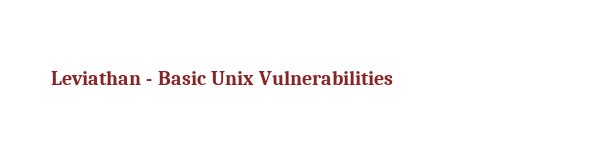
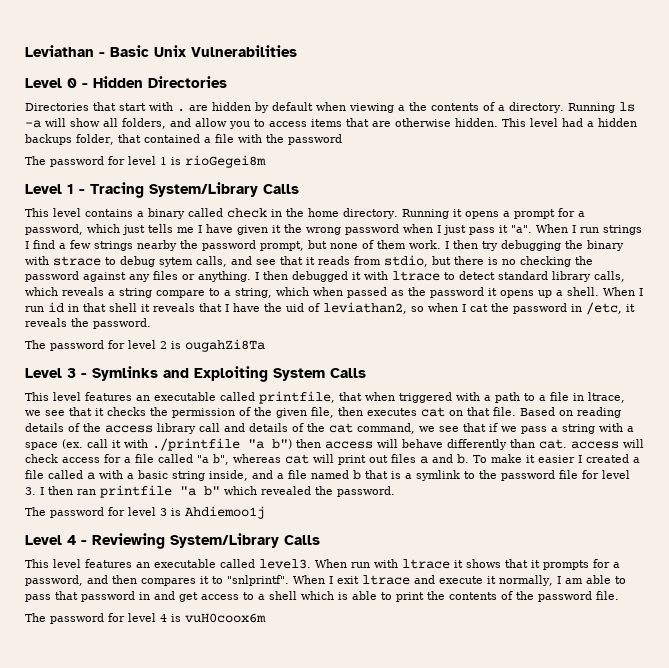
+ Level 0 - Hidden Directories
+ Directories that start with . are hidden by default when viewing a the contents of a directory. Running ls -a will show all folders, and allow you to access items that are otherwise hidden. This level had a hidden backups folder, that contained a file with the password
+ The password for level 1 is rioGegei8m
+ Level 1 - Tracing System/Library Calls
+ This level contains a binary called check in the home directory. Running it opens a prompt for a password, which just tells me I have given it the wrong password when I just pass it "a". When I run strings I find a few strings nearby the password prompt, but none of them work. I then try debugging the binary with strace to debug sytem calls, and see that it reads from stdio, but there is no checking the password against any files or anything. I then debugged it with ltrace to detect standard library calls, which reveals a string compare to a string, which when passed as the password it opens up a shell. When I run id in that shell it reveals that I have the uid of leviathan2, so when I cat the password in /etc, it reveals the password.
+ The password for level 2 is ougahZi8Ta
+ Level 3 - Symlinks and Exploiting System Calls
+ This level features an executable called printfile, that when triggered with a path to a file in ltrace, we see that it checks the permission of the given file, then executes cat on that file. Based on reading details of the access library call and details of the cat command, we see that if we pass a string with a space (ex. call it with ./printfile "a b") then access will behave differently than cat. access will check access for a file called "a b", whereas cat will print out files a and b. To make it easier I created a file called a with a basic string inside, and a file named b that is a symlink to the password file for level 3. I then ran printfile "a b" which revealed the password.
+ The password for level 3 is Ahdiemoo1j
+ Level 4 - Reviewing System/Library Calls
+ This level features an executable called level3. When run with ltrace it shows that it prompts for a password, and then compares it to "snlprintf". When I exit ltrace and execute it normally, I am able to pass that password in and get access to a shell which is able to print the contents of the password file.
+ The password for level 4 is vuH0coox6m

